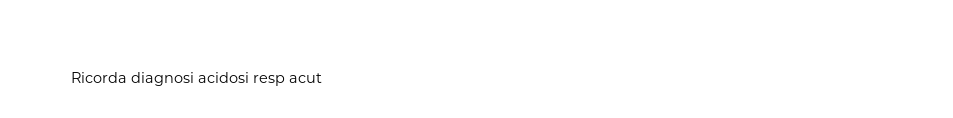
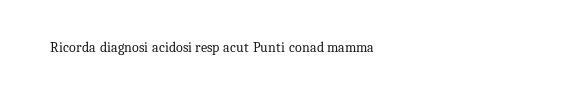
- Ricorda diagnosi acidosi resp acut
+ Ricorda diagnosi acidosi resp acut Punti conad mamma

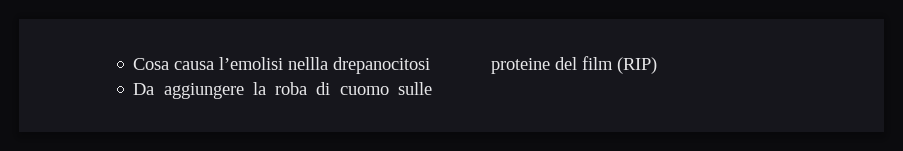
- Ricorda diagnosi acidosi resp acut Punti conad mamma
+ Cosa causa l’emolisi nellla drepanocitosi
+ Da aggiungere la roba di cuomo sulle proteine del film (RIP)

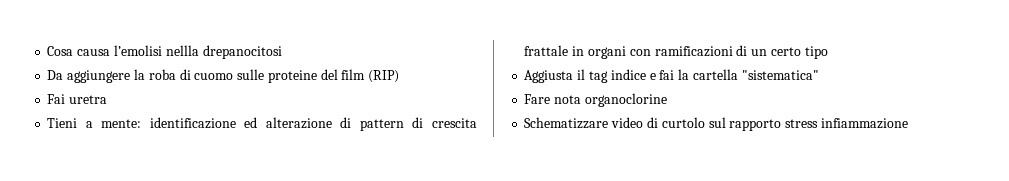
+ Fai uretra
+ Tieni a mente: identificazione ed alterazione di pattern di crescita frattale in organi con ramificazioni di un certo tipo
+ Aggiusta il tag indice e fai la cartella "sistematica"
+ Fare nota organoclorine
+ Schematizzare video di curtolo sul rapporto stress infiammazione

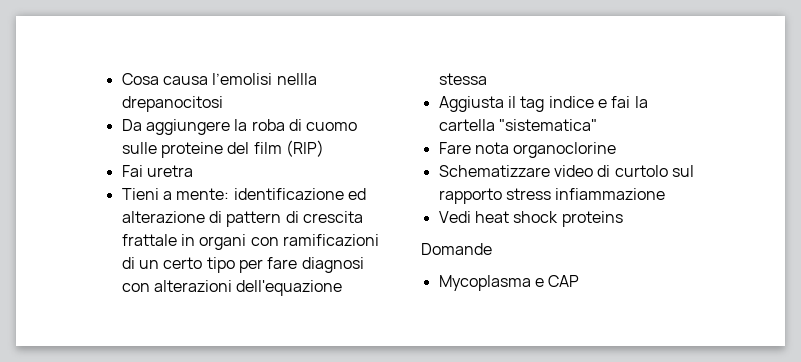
- Tieni a mente: identificazione ed alterazione di pattern di crescita frattale in organi con ramificazioni di un certo tipo
+ Tieni a mente: identificazione ed alterazione di pattern di crescita frattale in organi con ramificazioni di un certo tipo per fare diagnosi con alterazioni dell'equazione stessa
+ Vedi heat shock proteins
+ Domande
+ Mycoplasma e CAP

